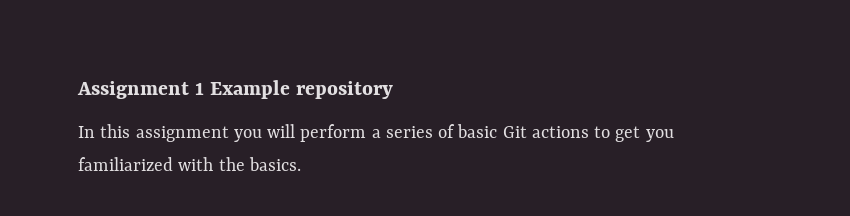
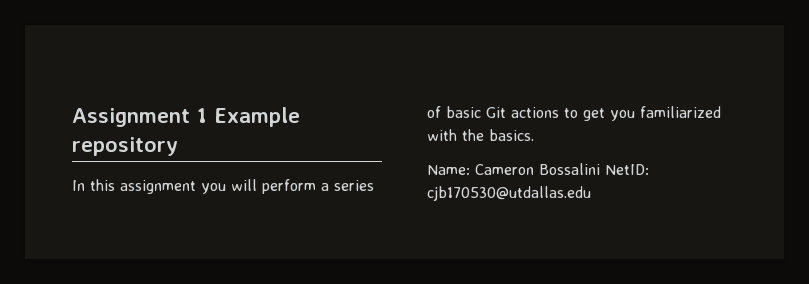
+ Name: Cameron Bossalini NetID: cjb170530@utdallas.edu

